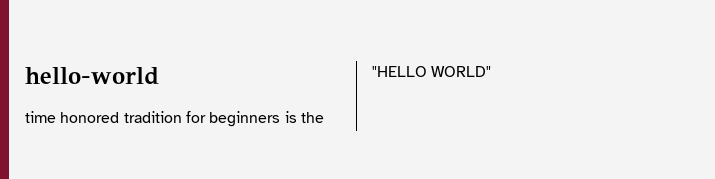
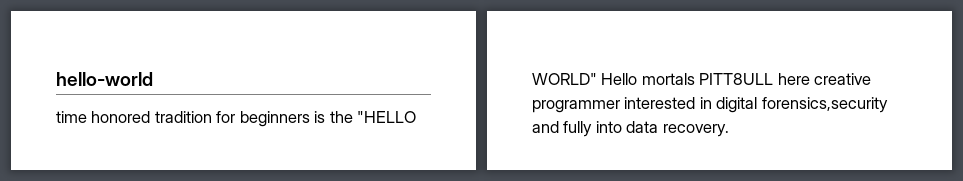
- time honored tradition for beginners is the "HELLO WORLD"
+ time honored tradition for beginners is the "HELLO WORLD" Hello mortals PITT8ULL here creative programmer interested in digital forensics,security and fully into data recovery.

